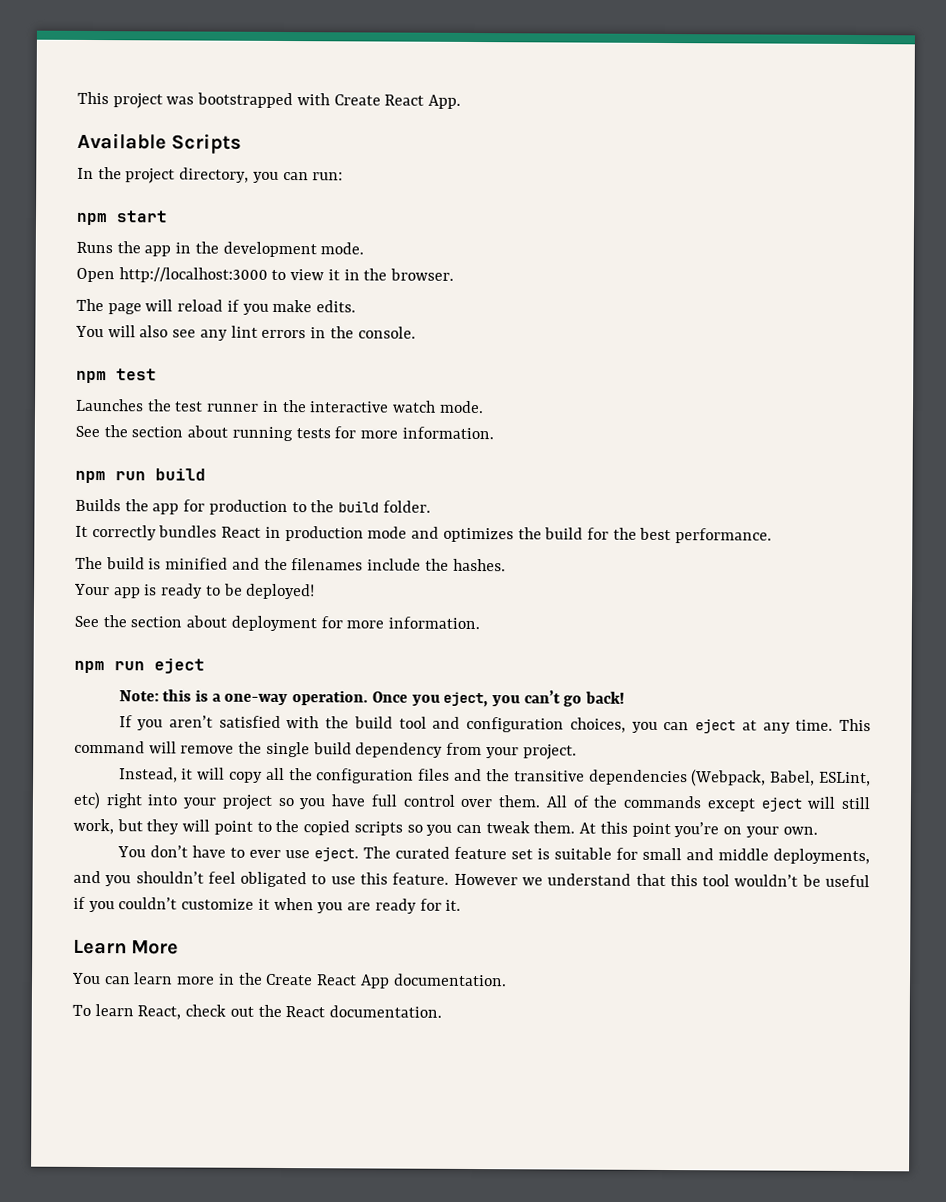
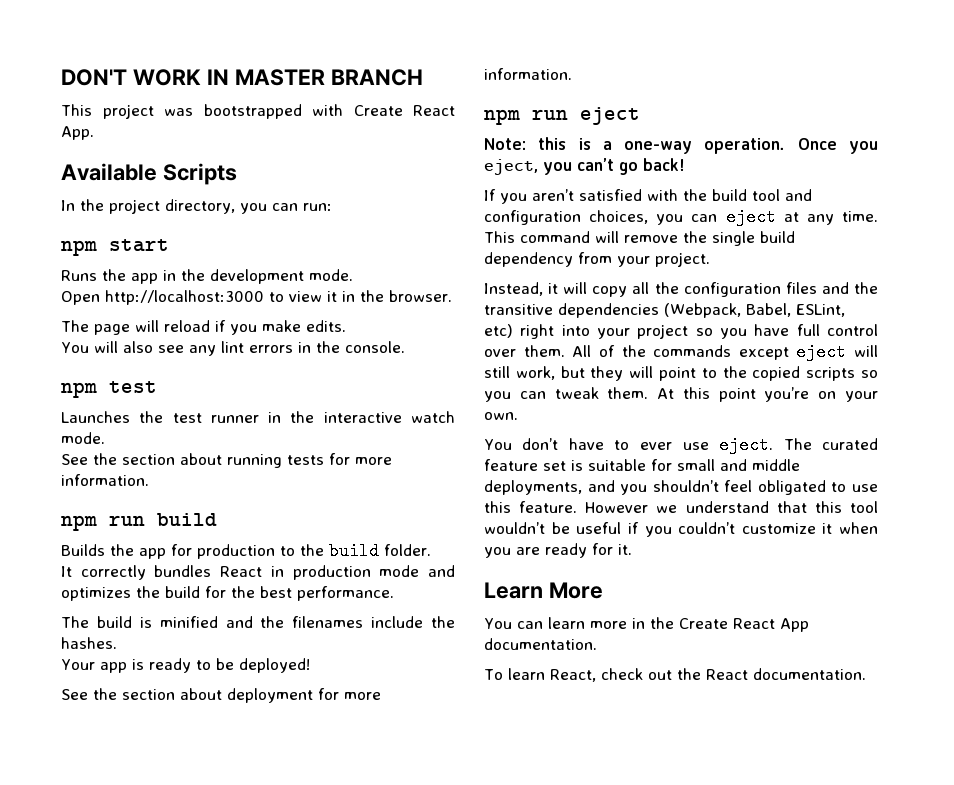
+ DON'T WORK IN MASTER BRANCH

